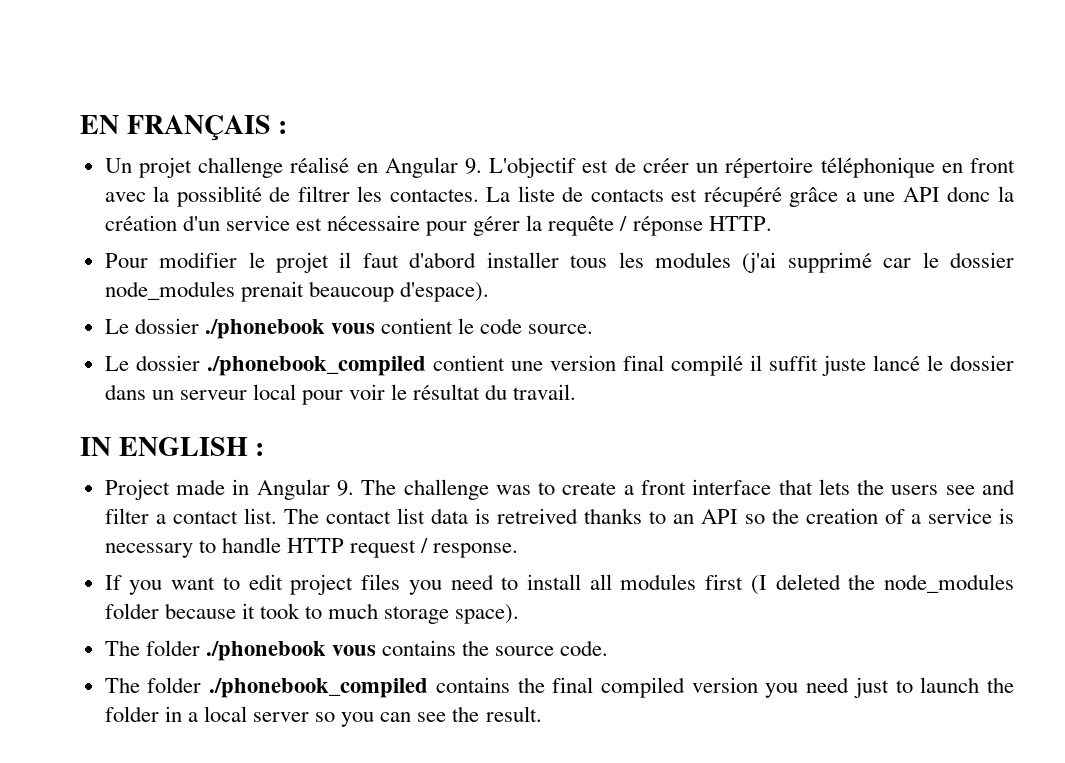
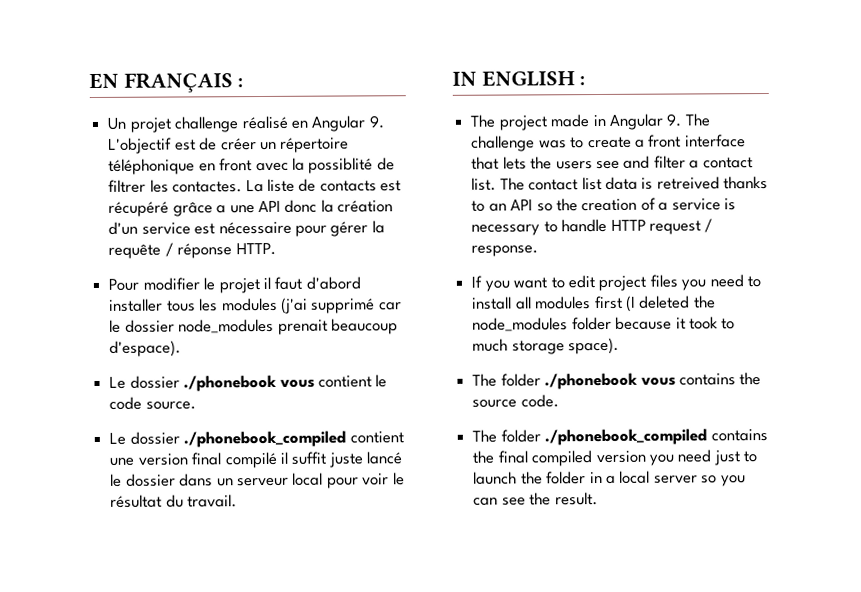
- Project made in Angular 9. The challenge was to create a front interface that lets the users see and filter a contact list.
+ The project made in Angular 9. The challenge was to create a front interface that lets the users see and filter a contact list.

